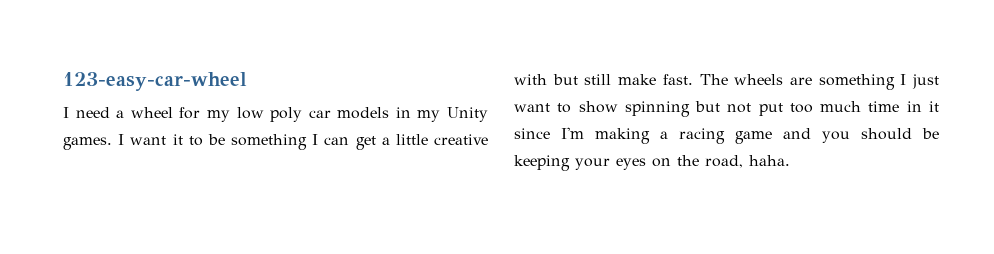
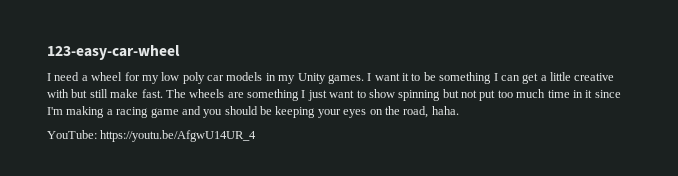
+ YouTube: https://youtu.be/AfgwU14UR_4

